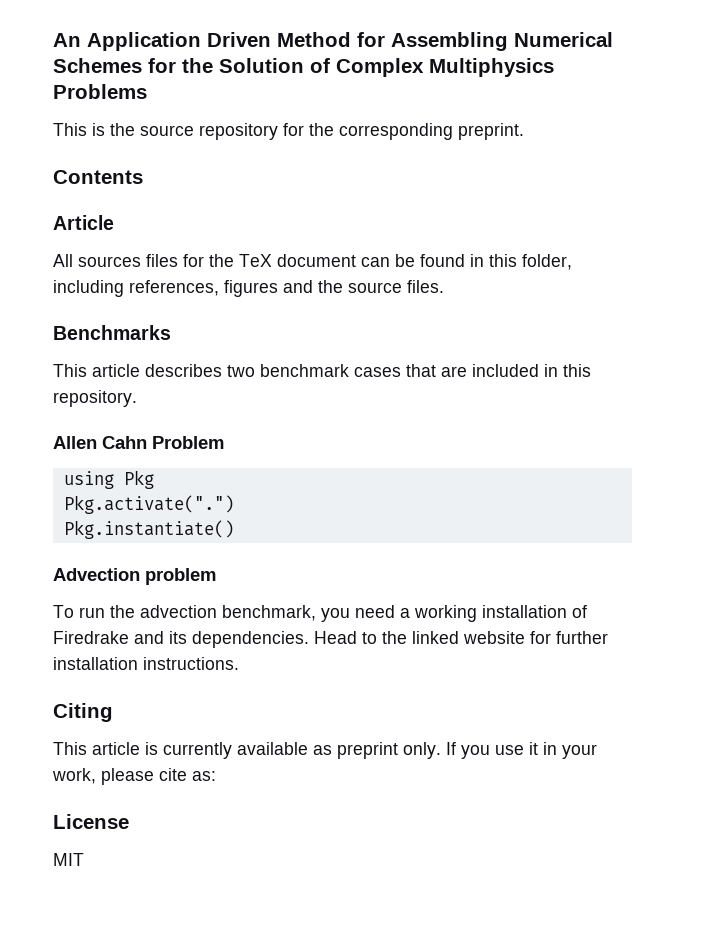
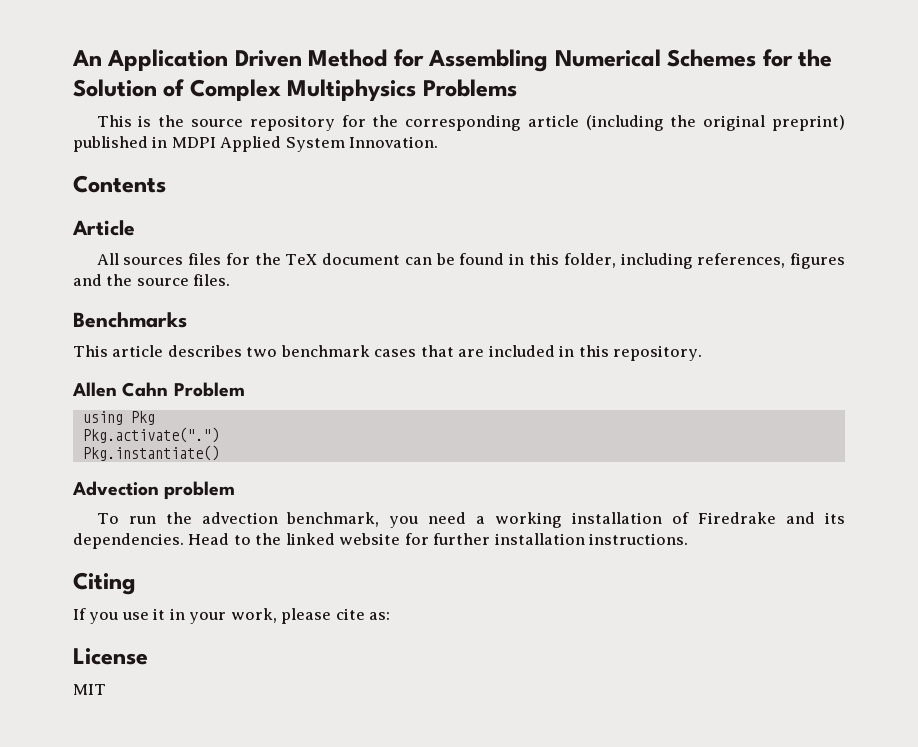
- This is the source repository for the corresponding preprint.
+ This is the source repository for the corresponding article (including the original preprint) published in MDPI Applied System Innovation.
- This article is currently available as preprint only.

